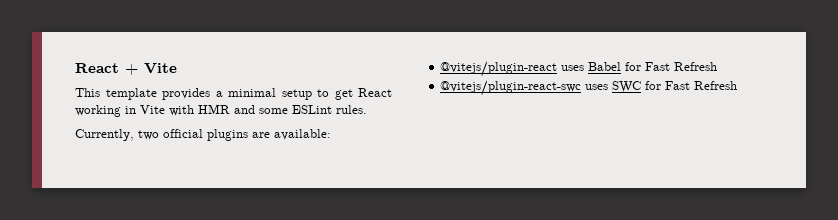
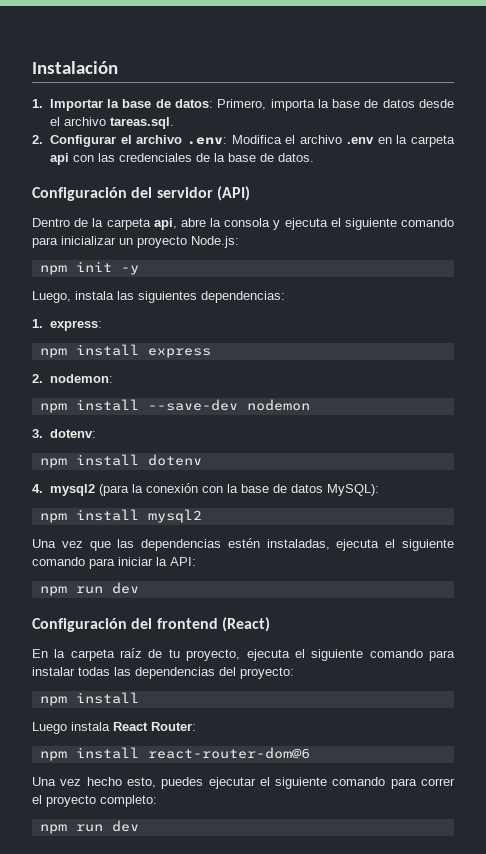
- React + Vite
- This template provides a minimal setup to get React working in Vite with HMR and some ESLint rules.
- Currently, two official plugins are available:
- @vitejs/plugin-react uses Babel for Fast Refresh
- @vitejs/plugin-react-swc uses SWC for Fast Refresh
+ Instalación
+ 1. Importar la base de datos: Primero, importa la base de datos desde el archivo tareas.sql.
+ 2. Configurar el archivo .env: Modifica el archivo .env en la carpeta api con las credenciales de la base de datos.
+ Configuración del servidor (API)
+ Dentro de la carpeta api, abre la consola y ejecuta el siguiente comando para inicializar un proyecto Node.js:
+ npm init -y
+ Luego, instala las siguientes dependencias:
+ 1. express:
+ npm install express
+ 2. nodemon:
+ npm install --save-dev nodemon
+ 3. dotenv:
+ npm install dotenv
+ 4. mysql2 (para la conexión con la base de datos MySQL):
+ npm install mysql2
+ Una vez que las dependencias estén instaladas, ejecuta el siguiente comando para iniciar la API:
+ npm run dev
+ Configuración del frontend (React)
+ En la carpeta raíz de tu proyecto, ejecuta el siguiente comando para instalar todas las dependencias del proyecto:
+ npm install
+ Luego instala React Router:
+ npm install react-router-dom@6
+ Una vez hecho esto, puedes ejecutar el siguiente comando para correr el proyecto completo:
+ npm run dev

